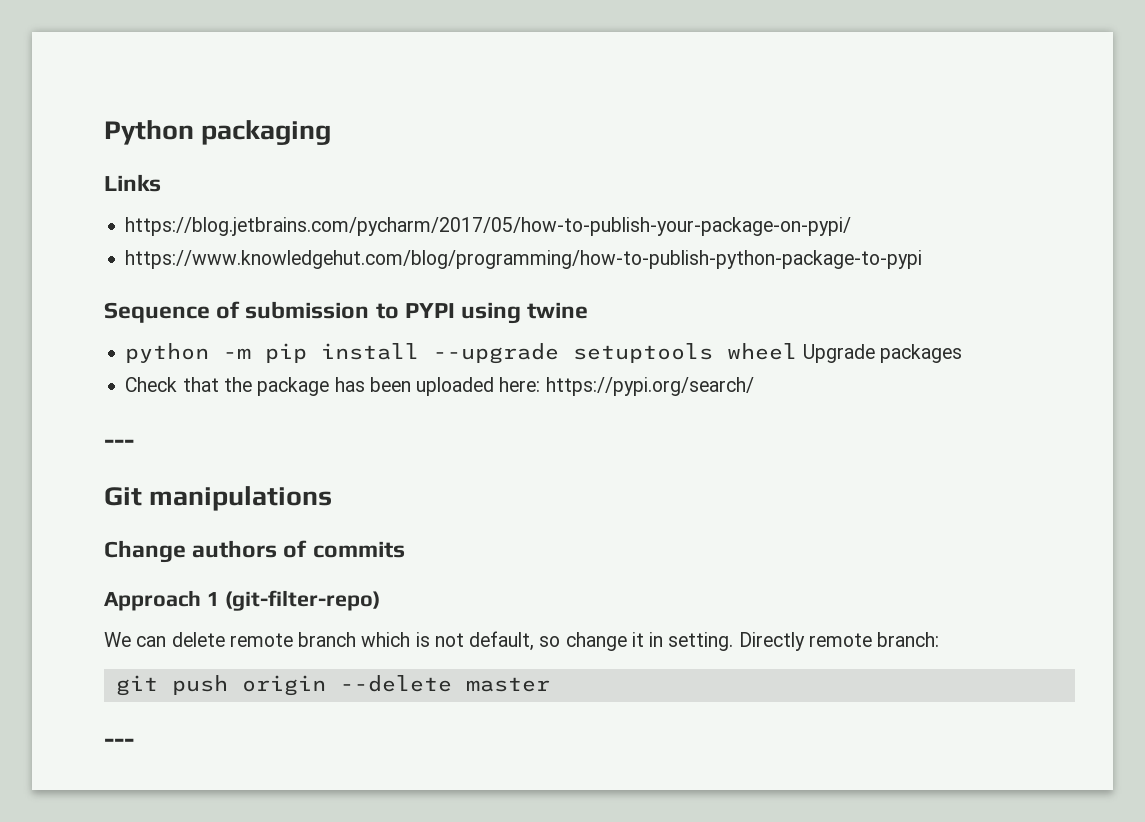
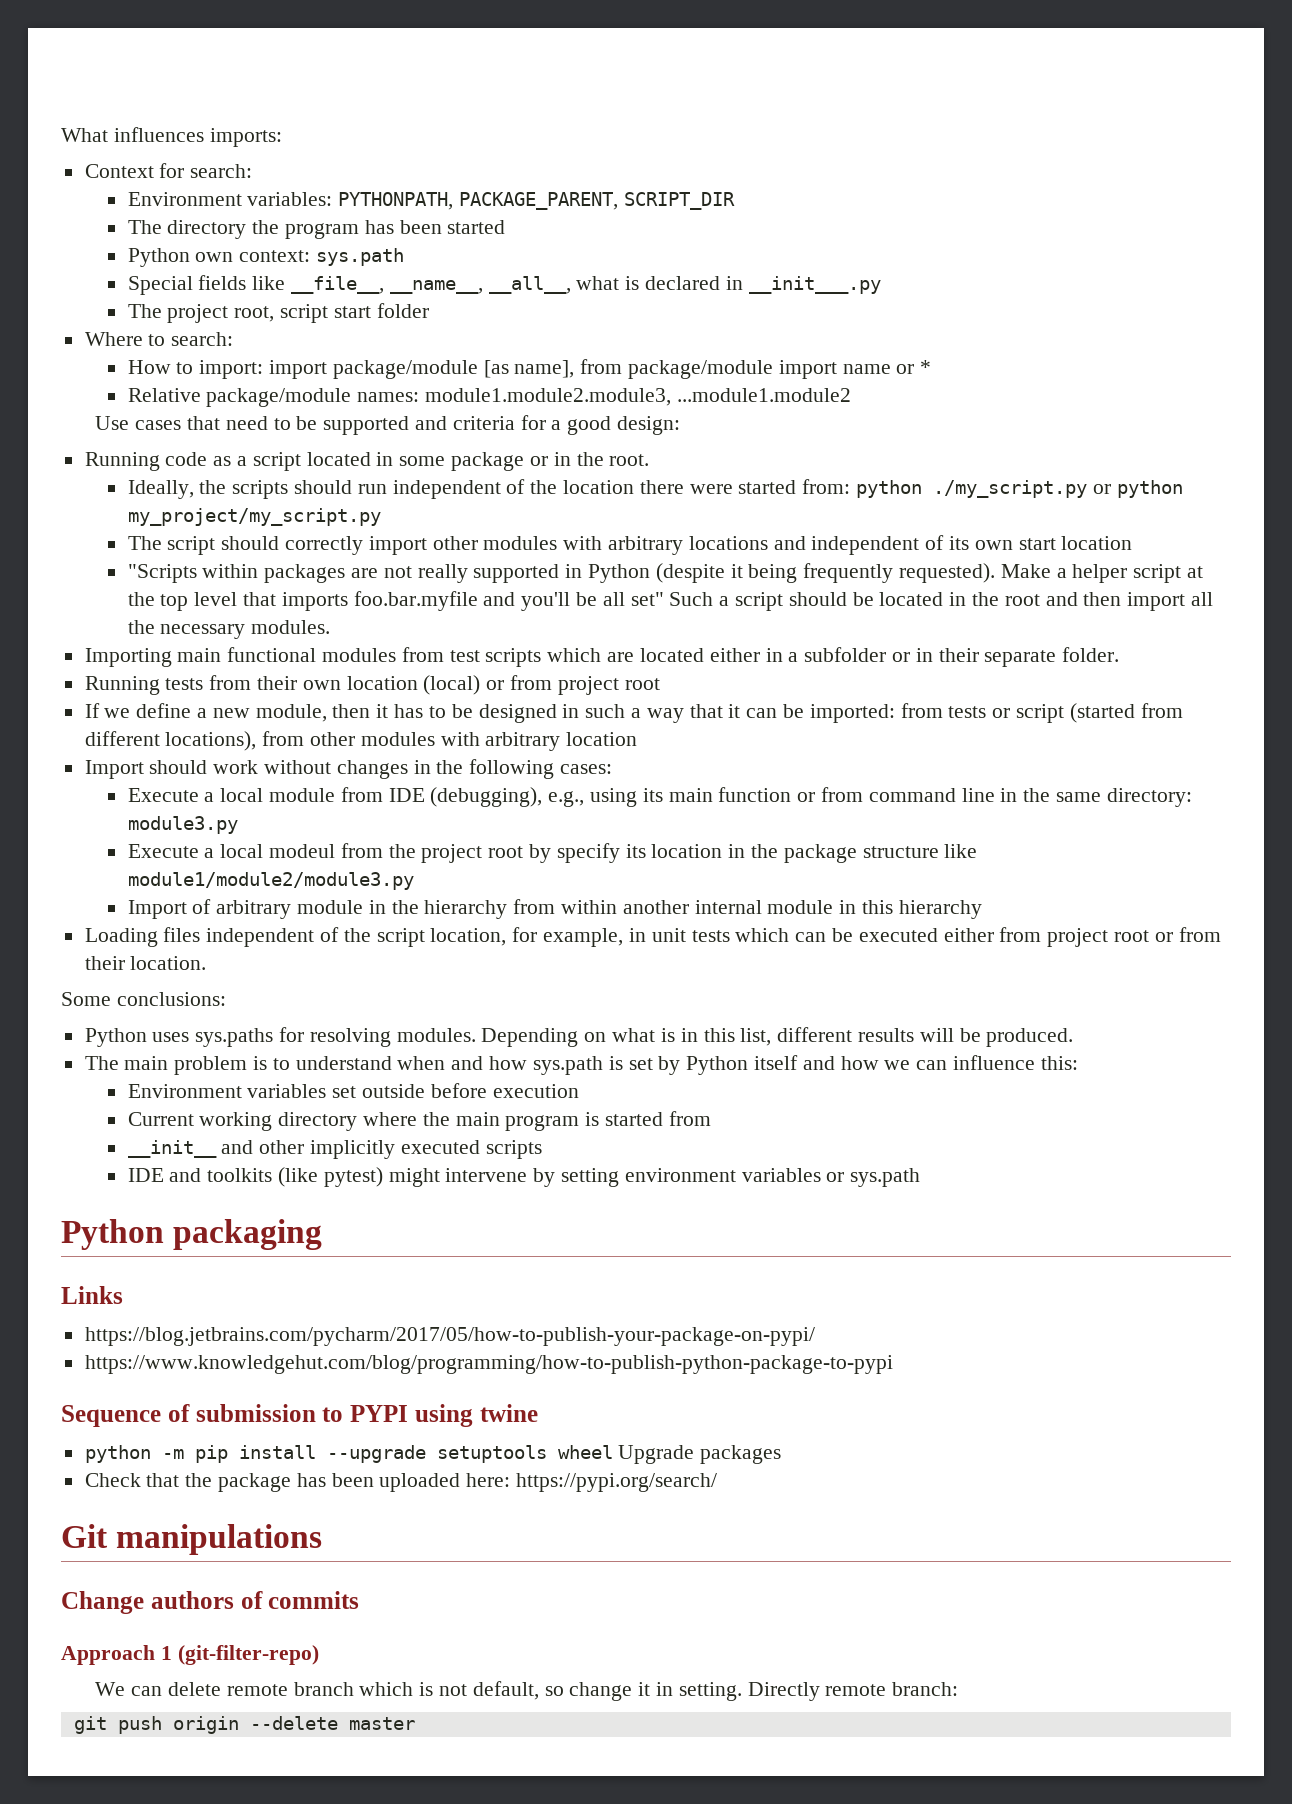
+ What influences imports:
+ Context for search:
+ Environment variables: PYTHONPATH, PACKAGE_PARENT, SCRIPT_DIR
+ The directory the program has been started
+ Python own context: sys.path
+ Special fields like __file__, __name__, __all__, what is declared in __init___.py
+ The project root, script start folder
+ Where to search:
+ How to import: import package/module [as name], from package/module import name or *
+ Relative package/module names: module1.module2.module3, ...module1.module2
+ Use cases that need to be supported and criteria for a good design:
+ Running code as a script located in some package or in the root.
+ Ideally, the scripts should run independent of the location there were started from: python ./my_script.py or python my_project/my_script.py
+ The script should correctly import other modules with arbitrary locations and independent of its own start location
+ "Scripts within packages are not really supported in Python (despite it being frequently requested). Make a helper script at the top level that imports foo.bar.myfile and you'll be all set" Such a script should be located in the root and then import all the necessary modules.
+ Importing main functional modules from test scripts which are located either in a subfolder or in their separate folder.
+ Running tests from their own location (local) or from project root
+ If we define a new module, then it has to be designed in such a way that it can be imported: from tests or script (started from different locations), from other modules with arbitrary location
+ Import should work without changes in the following cases:
+ Execute a local module from IDE (debugging), e.g., using its main function or from command line in the same directory: module3.py
+ Execute a local modeul from the project root by specify its location in the package structure like module1/module2/module3.py
+ Import of arbitrary module in the hierarchy from within another internal module in this hierarchy
+ Loading files independent of the script location, for example, in unit tests which can be executed either from project root or from their location.
+ Some conclusions:
+ Python uses sys.paths for resolving modules. Depending on what is in this list, different results will be produced.
+ The main problem is to understand when and how sys.path is set by Python itself and how we can influence this:
+ Environment variables set outside before execution
+ Current working directory where the main program is started from
+ __init__ and other implicitly executed scripts
+ IDE and toolkits (like pytest) might intervene by setting environment variables or sys.path
  Check that the package has been uploaded here: https://pypi.org/search/
- ---
  git push origin --delete master
- ---

